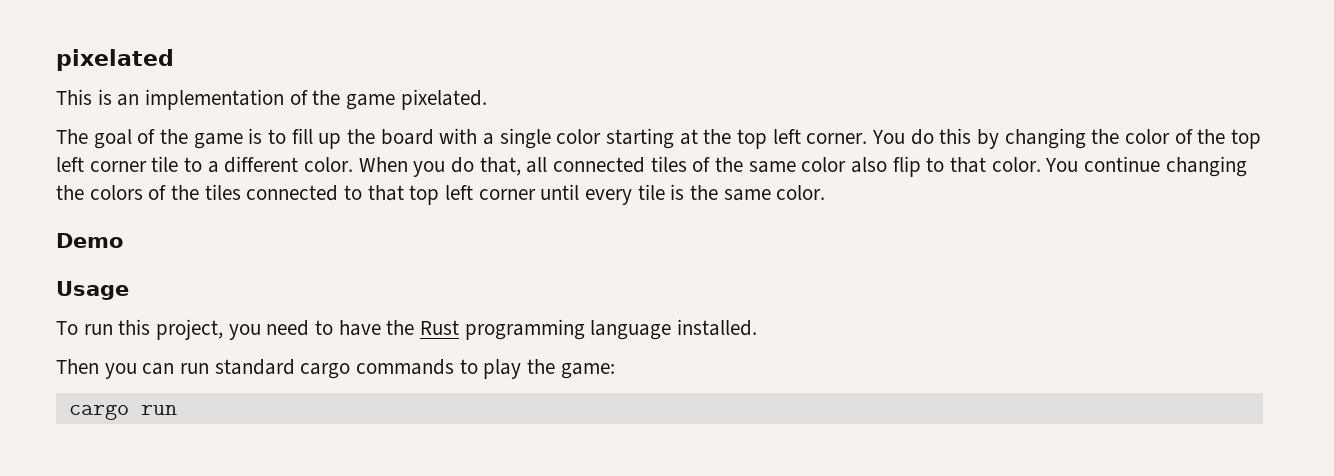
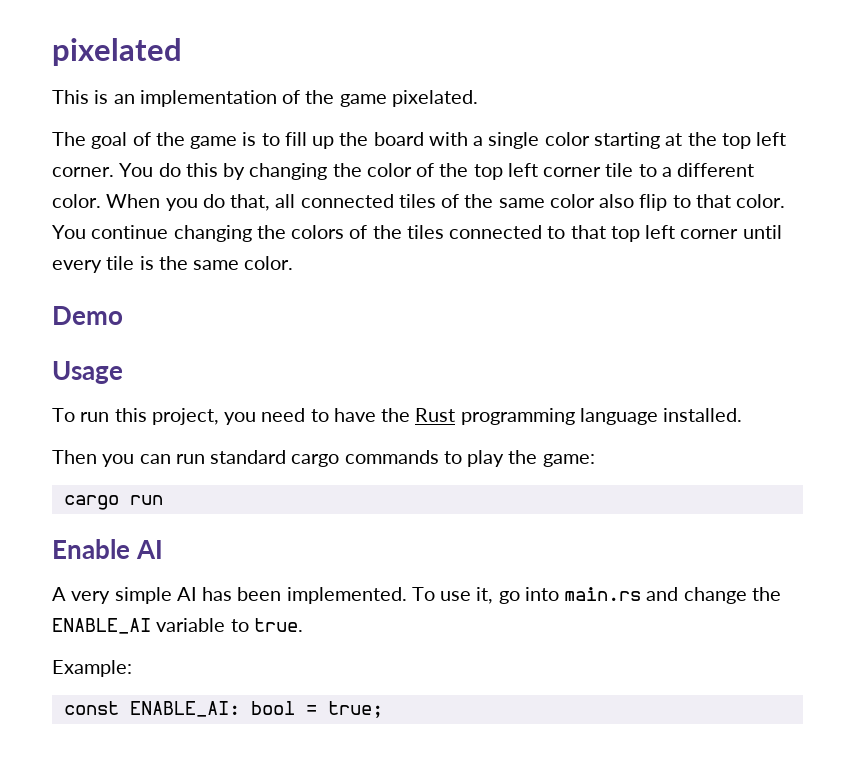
+ Enable AI
+ A very simple AI has been implemented. To use it, go into main.rs and change the ENABLE_AI variable to true.
+ Example:
+ const ENABLE_AI: bool = true;

